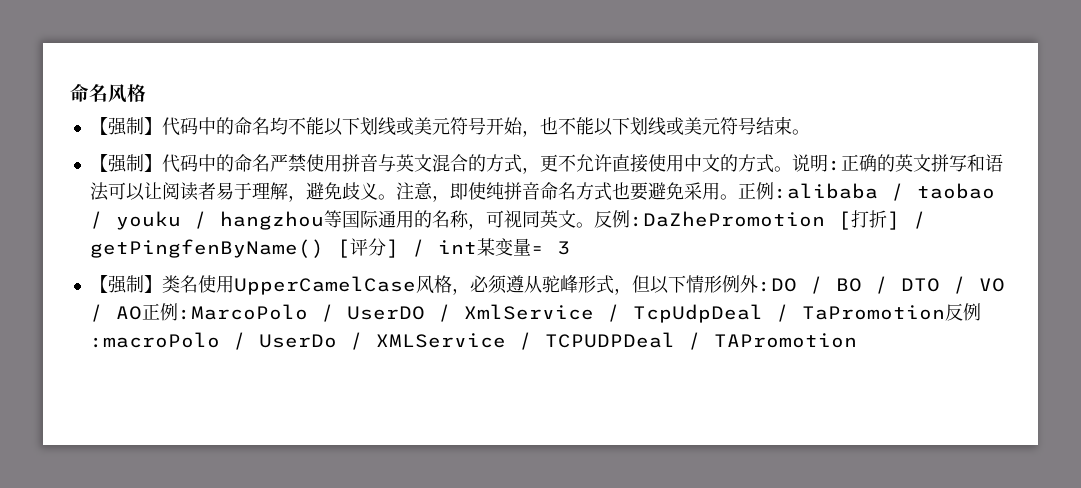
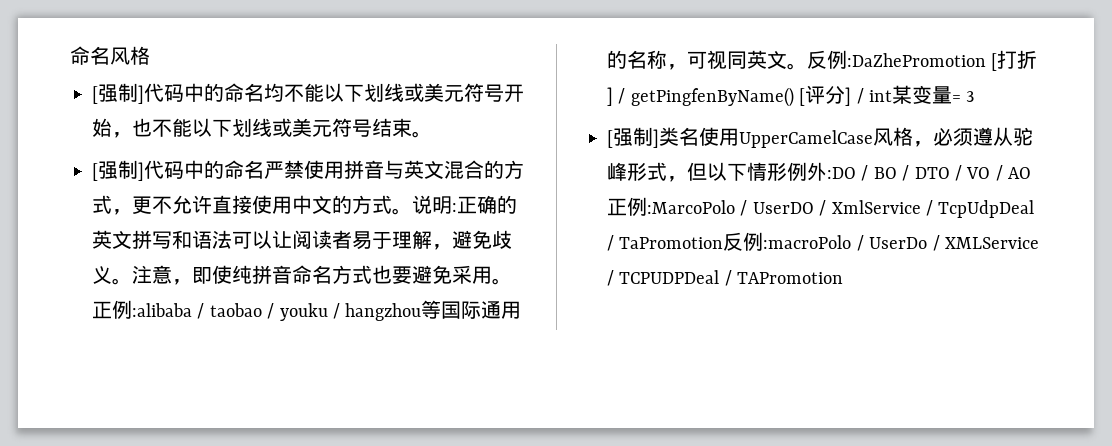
- 【强制】代码中的命名均不能以下划线或美元符号开始，也不能以下划线或美元符号结束。
+ [强制]代码中的命名均不能以下划线或美元符号开始，也不能以下划线或美元符号结束。
- 【强制】代码中的命名严禁使用拼音与英文混合的方式，更不允许直接使用中文的方式。
+ [强制]代码中的命名严禁使用拼音与英文混合的方式，更不允许直接使用中文的方式。
- 【强制】类名使用UpperCamelCase风格，必须遵从驼峰形式，但以下情形例外:DO / BO / DTO / VO / AO正例:MarcoPolo / UserDO / XmlService / TcpUdpDeal / TaPromotion反例:macroPolo / UserDo / XMLService / TCPUDPDeal / TAPromotion
+ [强制]类名使用UpperCamelCase风格，必须遵从驼峰形式，但以下情形例外:DO / BO / DTO / VO / AO正例:MarcoPolo / UserDO / XmlService / TcpUdpDeal / TaPromotion反例:macroPolo / UserDo / XMLService / TCPUDPDeal / TAPromotion

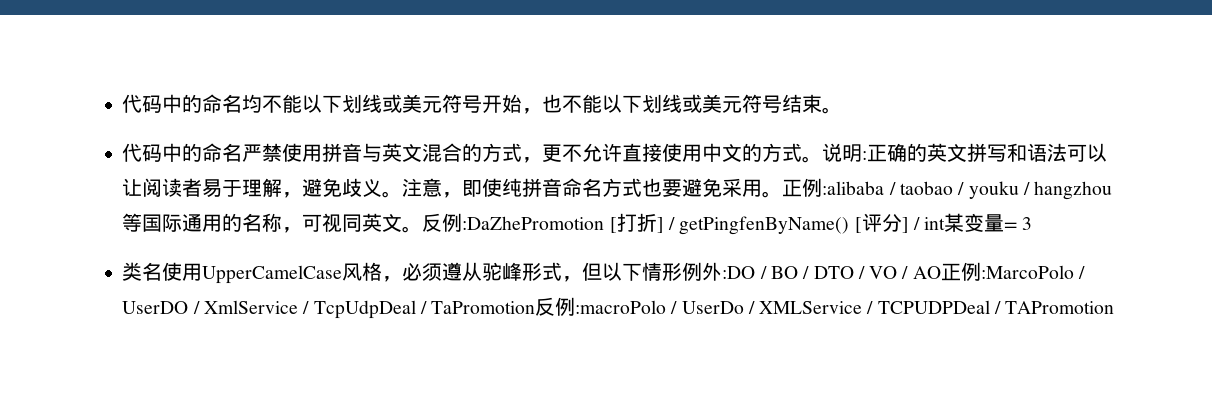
- 命名风格
- [强制]代码中的命名均不能以下划线或美元符号开始，也不能以下划线或美元符号结束。
+ 代码中的命名均不能以下划线或美元符号开始，也不能以下划线或美元符号结束。
- [强制]代码中的命名严禁使用拼音与英文混合的方式，更不允许直接使用中文的方式。
+ 代码中的命名严禁使用拼音与英文混合的方式，更不允许直接使用中文的方式。
- [强制]类名使用UpperCamelCase风格，必须遵从驼峰形式，但以下情形例外:DO / BO / DTO / VO / AO正例:MarcoPolo / UserDO / XmlService / TcpUdpDeal / TaPromotion反例:macroPolo / UserDo / XMLService / TCPUDPDeal / TAPromotion
+ 类名使用UpperCamelCase风格，必须遵从驼峰形式，但以下情形例外:DO / BO / DTO / VO / AO正例:MarcoPolo / UserDO / XmlService / TcpUdpDeal / TaPromotion反例:macroPolo / UserDo / XMLService / TCPUDPDeal / TAPromotion

